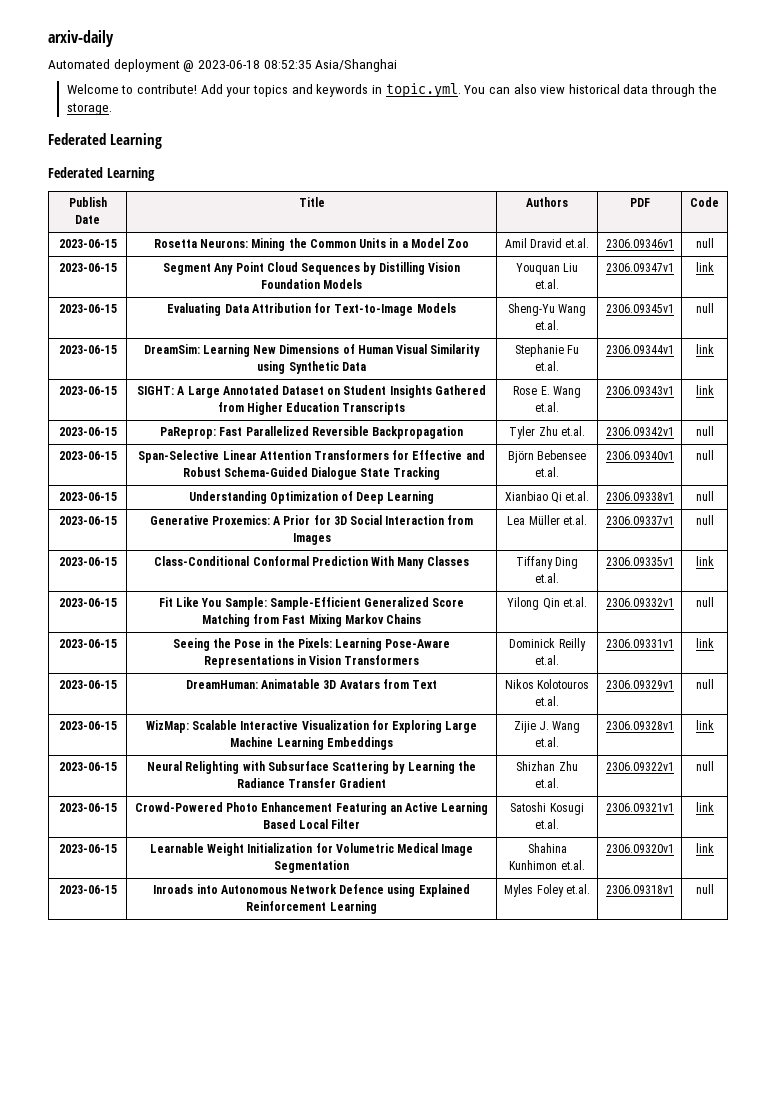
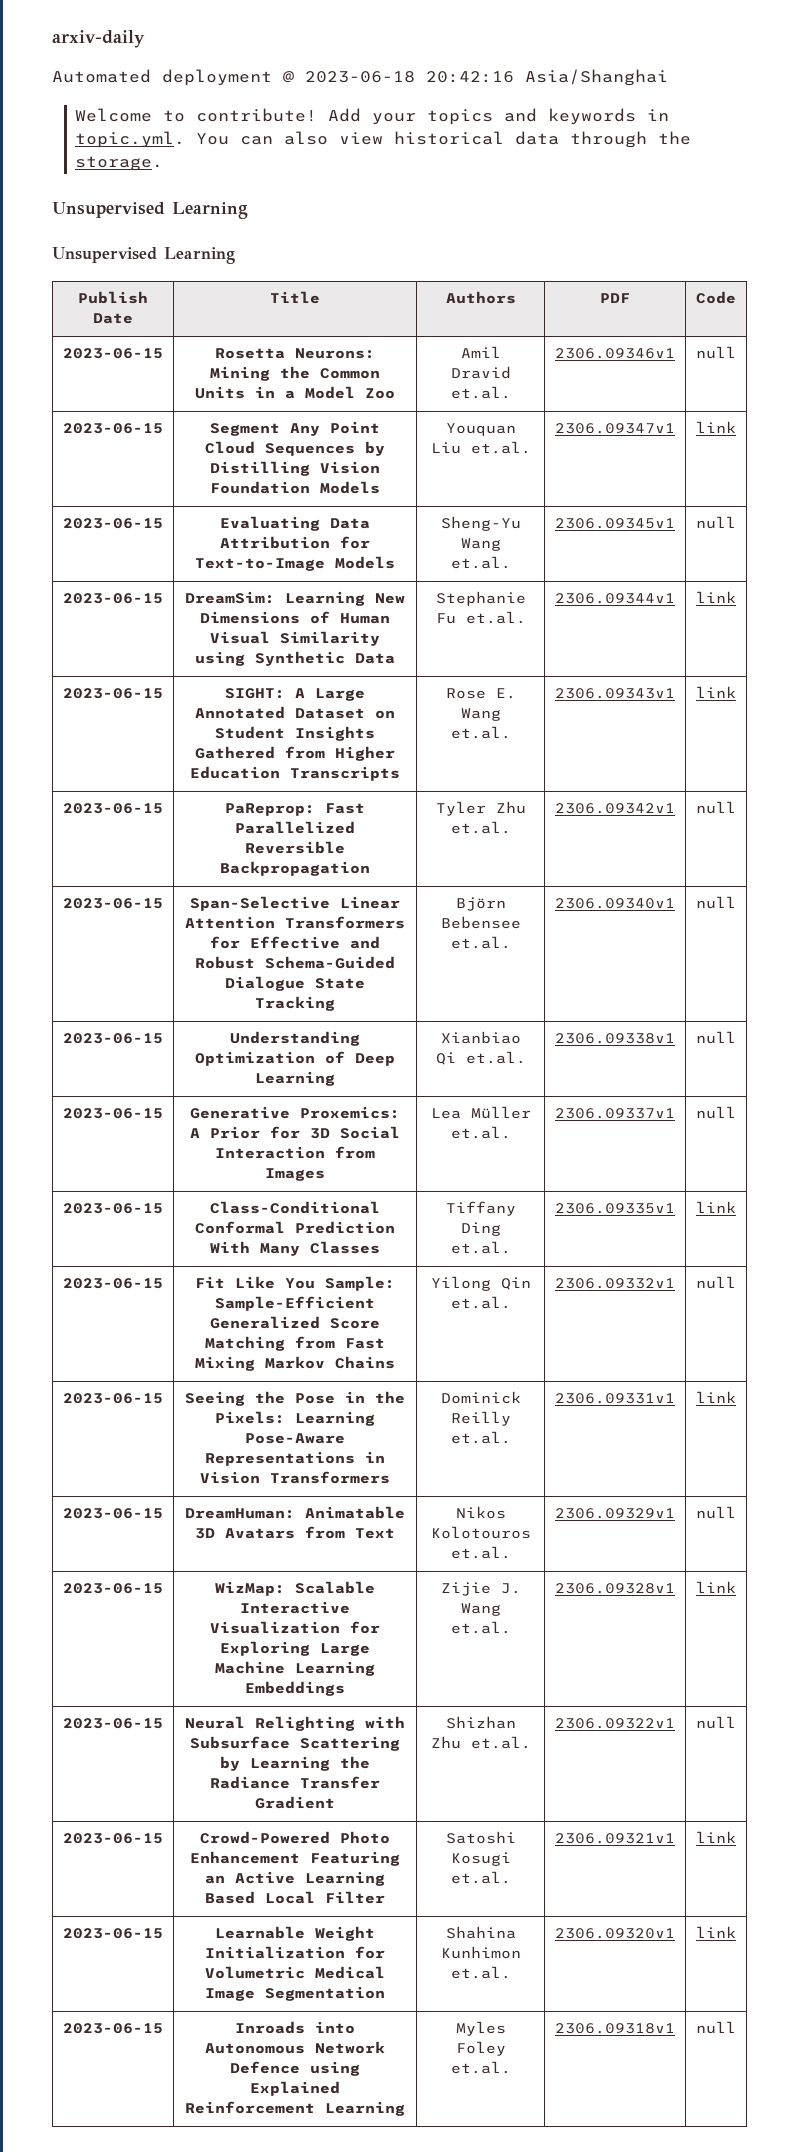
- Automated deployment @ 2023-06-18 08:52:35 Asia/Shanghai
+ Automated deployment @ 2023-06-18 20:42:16 Asia/Shanghai
  Add your topics and keywords in topic.yml. You can also view historical data through the storage.
- Federated Learning
- Federated Learning
+ Unsupervised Learning
+ Unsupervised Learning

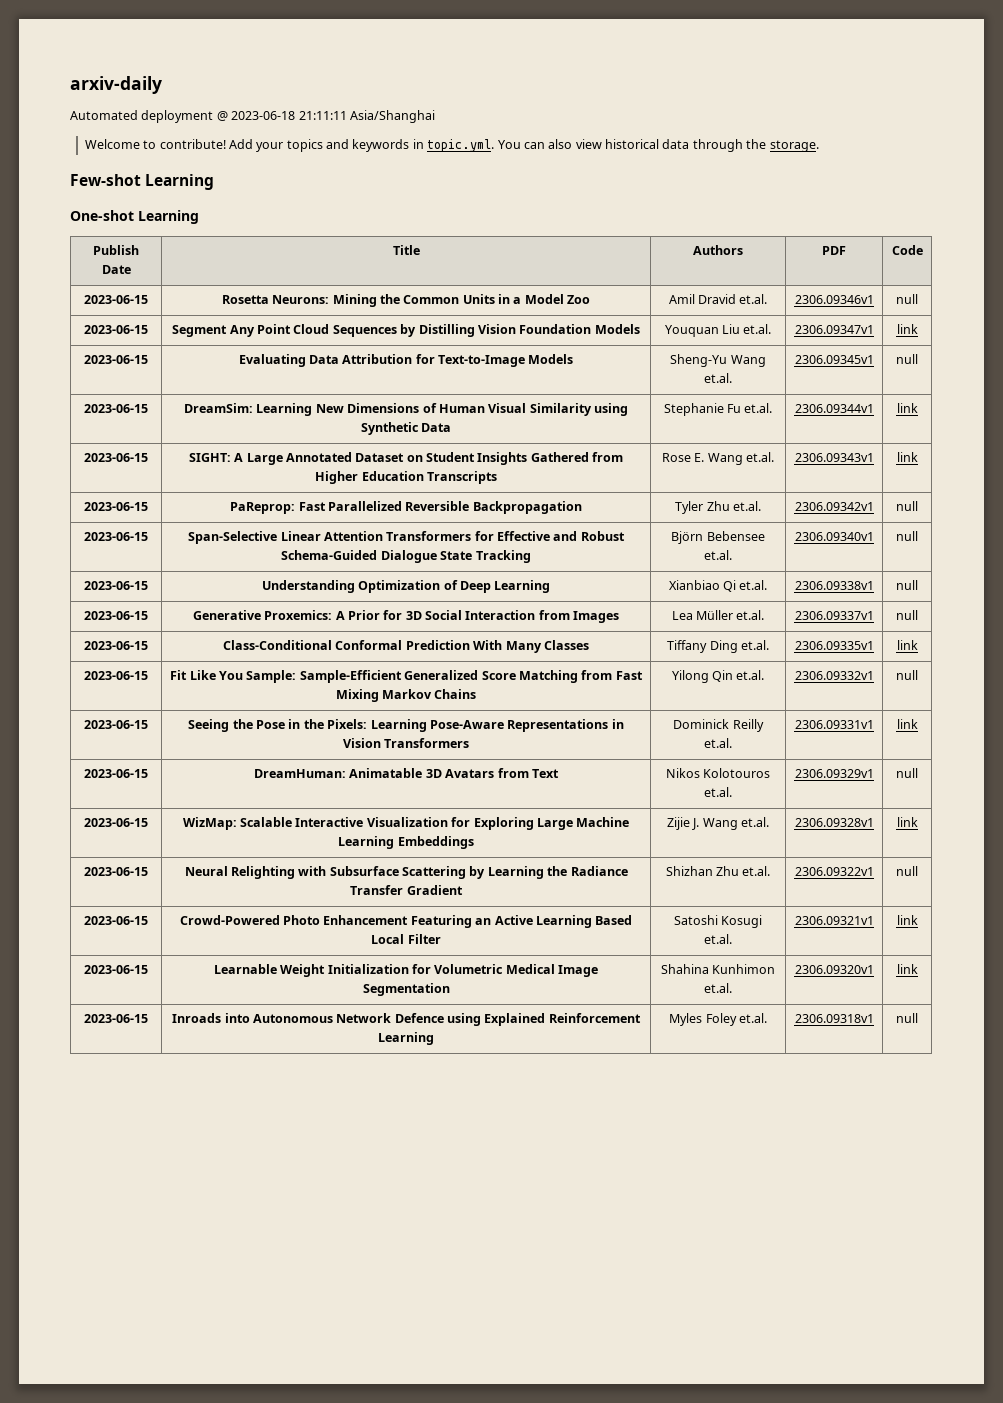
- Automated deployment @ 2023-06-18 20:42:16 Asia/Shanghai
+ Automated deployment @ 2023-06-18 21:11:11 Asia/Shanghai
  Add your topics and keywords in topic.yml. You can also view historical data through the storage.
- Unsupervised Learning
- Unsupervised Learning
+ Few-shot Learning
+ One-shot Learning

